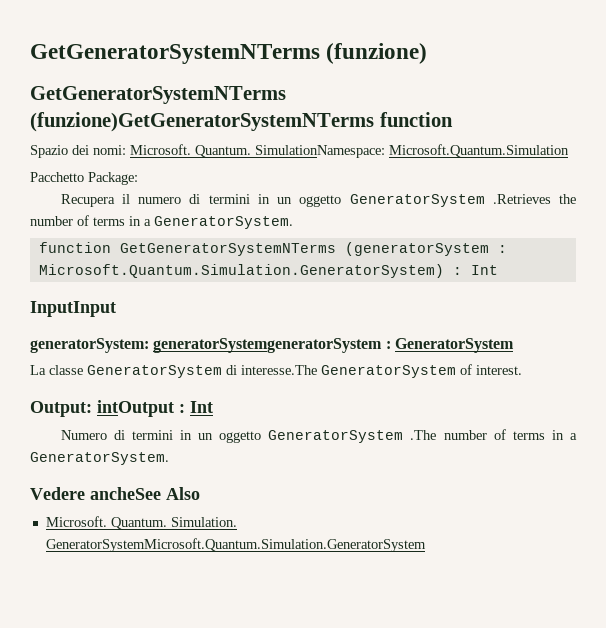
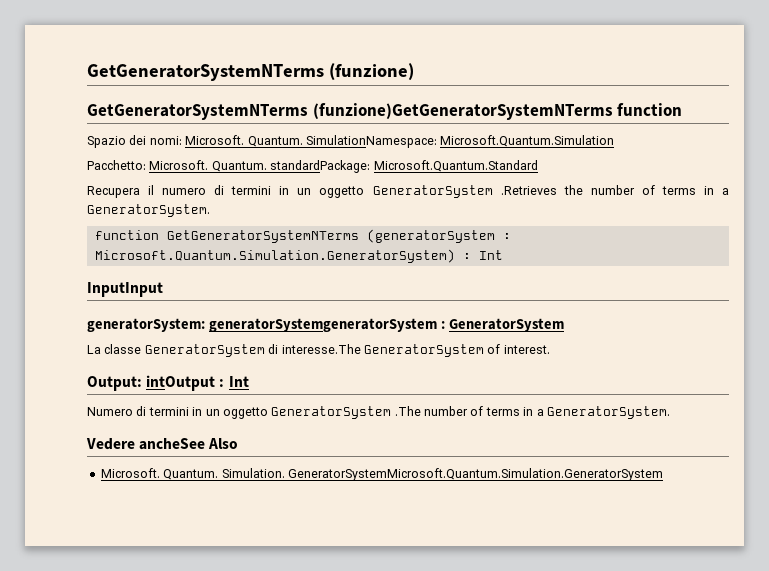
- Pacchetto Package:
+ Pacchetto: Microsoft. Quantum. standardPackage: Microsoft.Quantum.Standard

